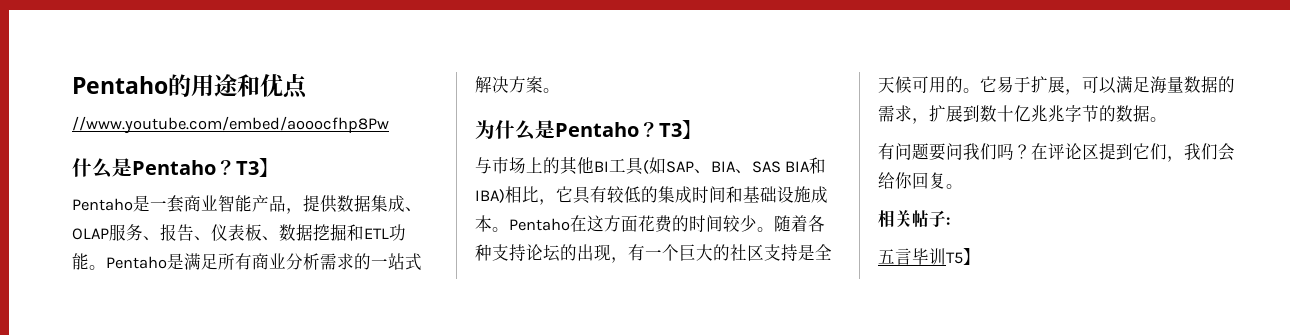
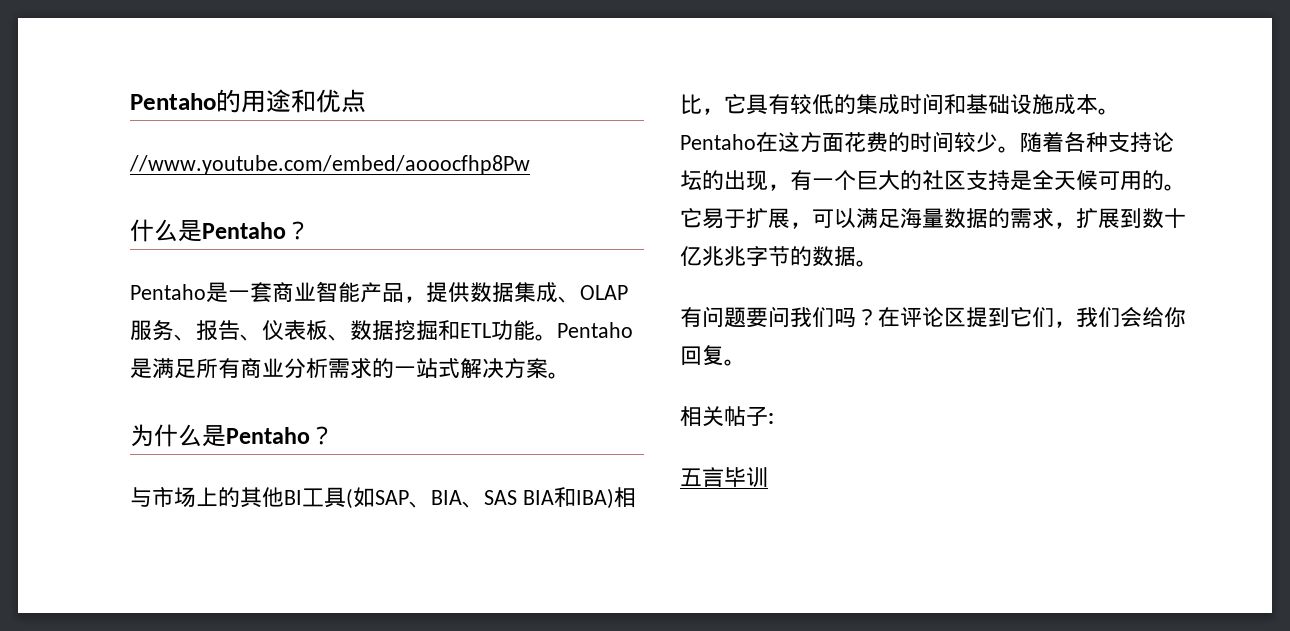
  //www.youtube.com/embed/aooocfhp8Pw
- 什么是Pentaho？T3】
+ 什么是Pentaho？
- 为什么是Pentaho？T3】
+ 为什么是Pentaho？
- 五言毕训T5】
+ 五言毕训

